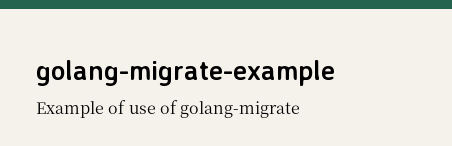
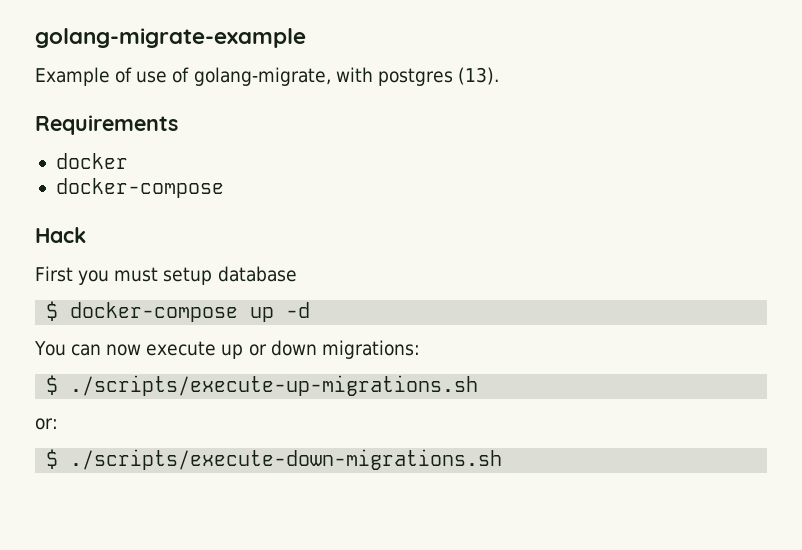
- Example of use of golang-migrate
+ Example of use of golang-migrate, with postgres (13).
+ Requirements
+ docker
+ docker-compose
+ Hack
+ First you must setup database
+ $ docker-compose up -d
+ You can now execute up or down migrations:
+ $ ./scripts/execute-up-migrations.sh
+ or:
+ $ ./scripts/execute-down-migrations.sh

